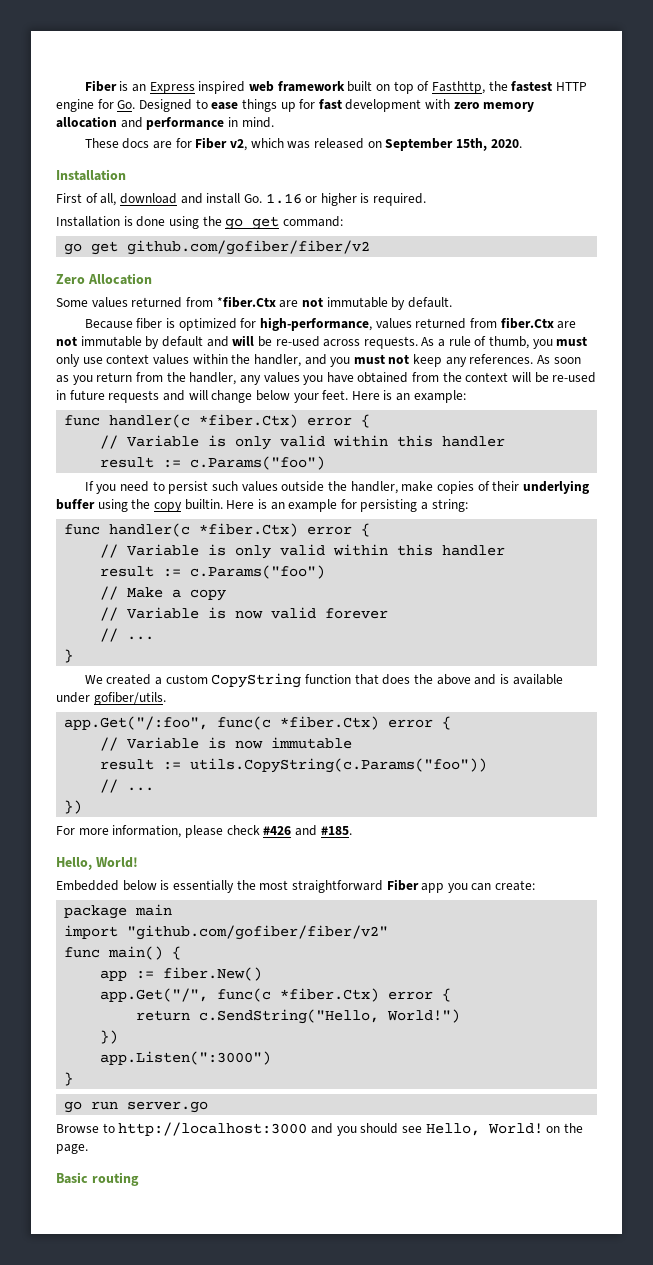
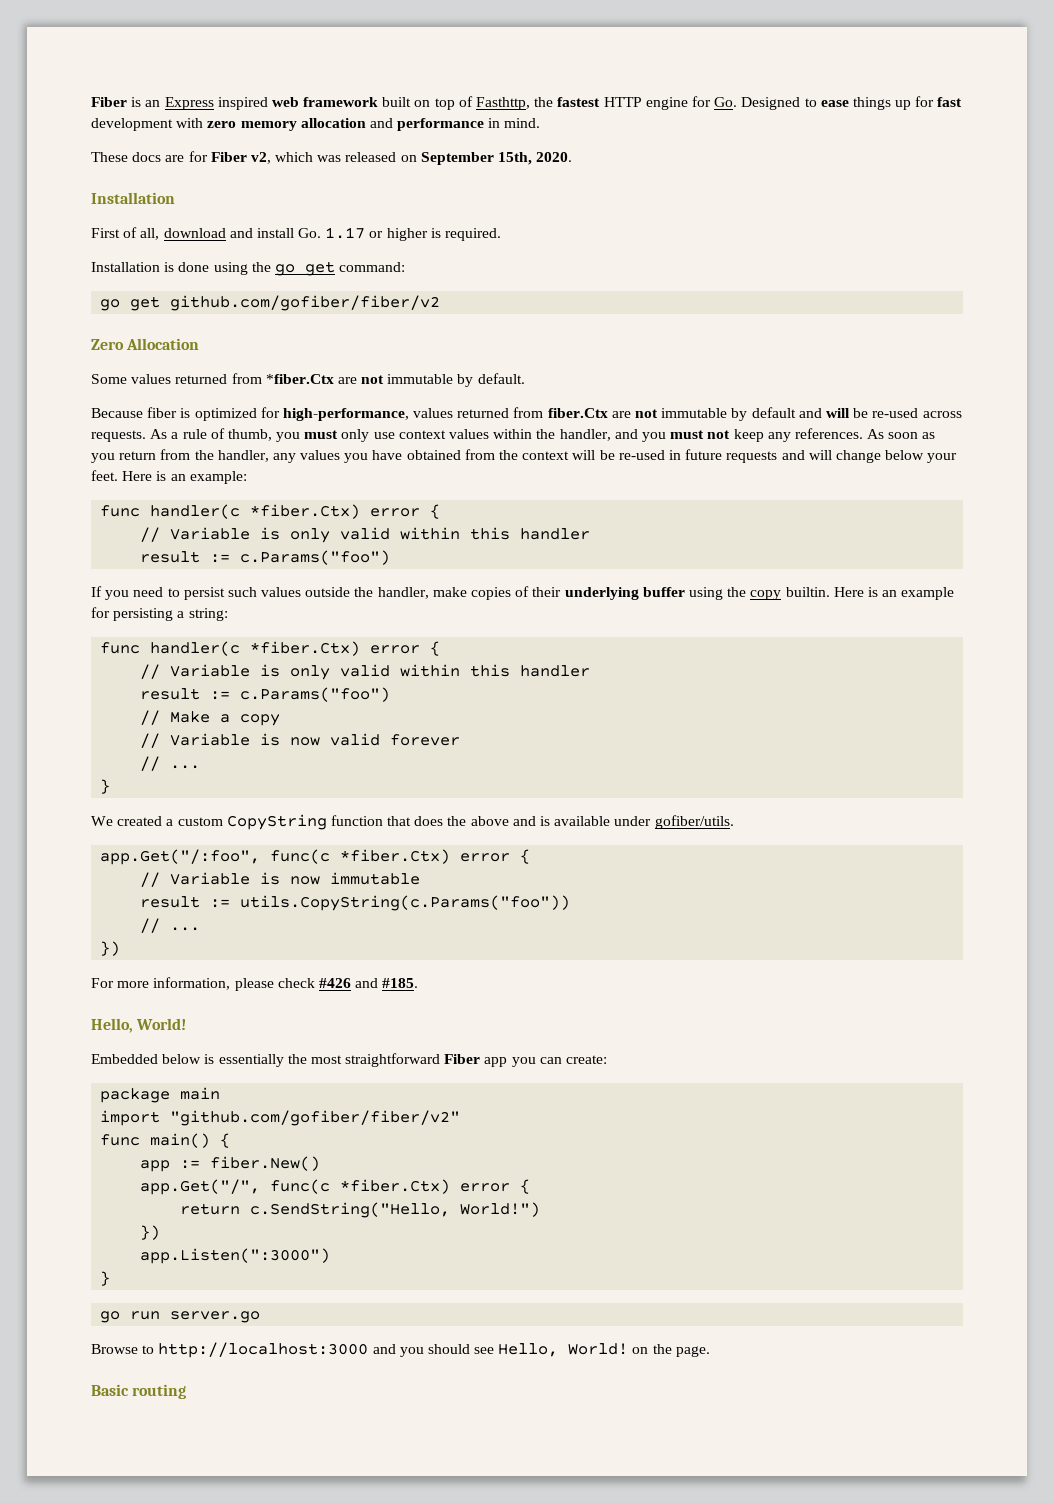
- First of all, download and install Go. 1.16 or higher is required.
+ First of all, download and install Go. 1.17 or higher is required.

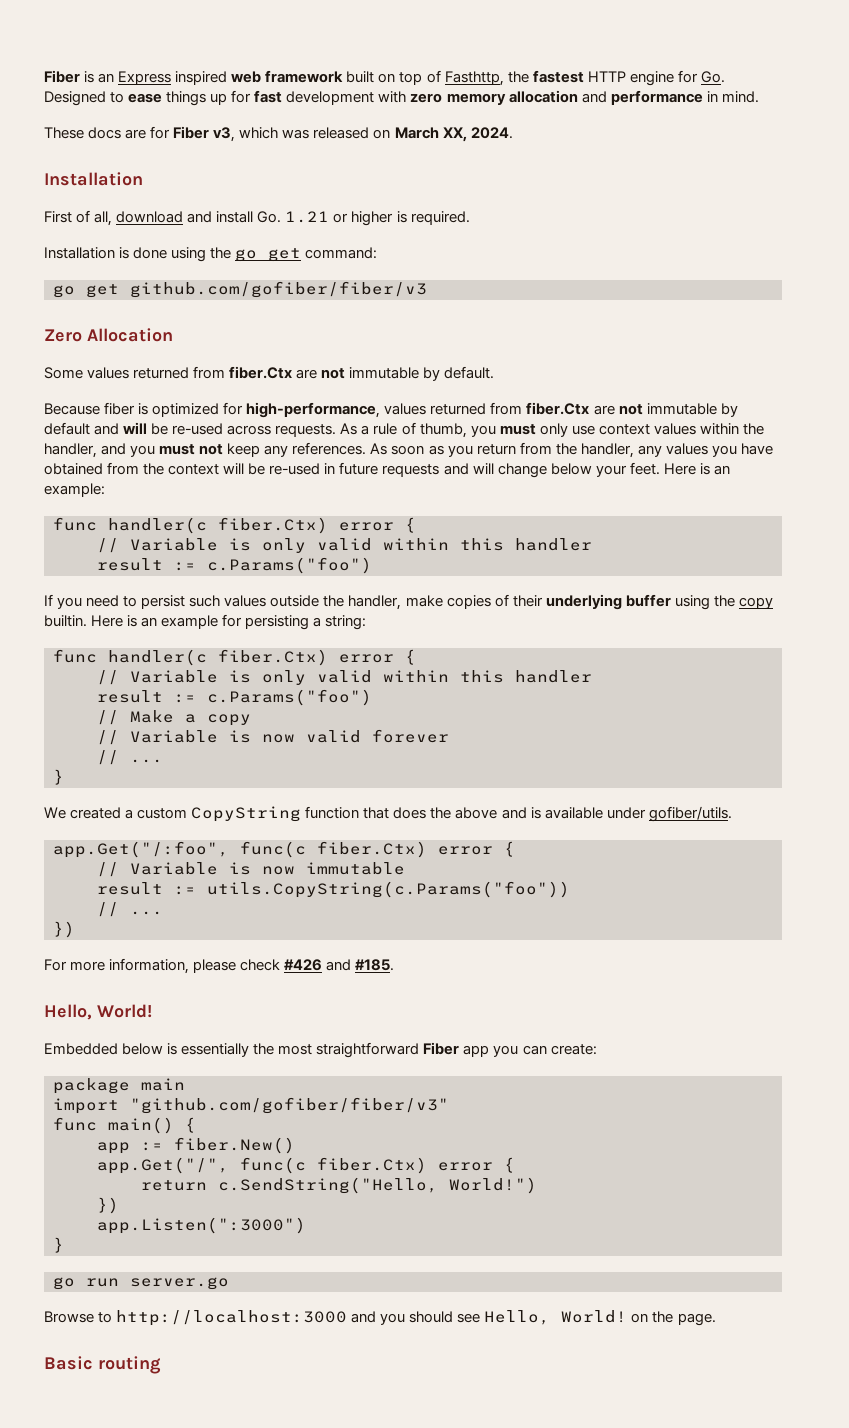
- These docs are for Fiber v2, which was released on September 15th, 2020.
+ These docs are for Fiber v3, which was released on March XX, 2024.
- First of all, download and install Go. 1.17 or higher is required.
+ First of all, download and install Go. 1.21 or higher is required.
- go get github.com/gofiber/fiber/v2
+ go get github.com/gofiber/fiber/v3
- Some values returned from *fiber.Ctx are not immutable by default.
+ Some values returned from fiber.Ctx are not immutable by default.
  Here is an example:
- func handler(c *fiber.Ctx) error {
+ func handler(c fiber.Ctx) error {
  Here is an example for persisting a string:
- func handler(c *fiber.Ctx) error {
+ func handler(c fiber.Ctx) error {
- app.Get("/:foo", func(c *fiber.Ctx) error {
+ app.Get("/:foo", func(c fiber.Ctx) error {
- import "github.com/gofiber/fiber/v2"
+ import "github.com/gofiber/fiber/v3"
- app.Get("/", func(c *fiber.Ctx) error {
+ app.Get("/", func(c fiber.Ctx) error {

